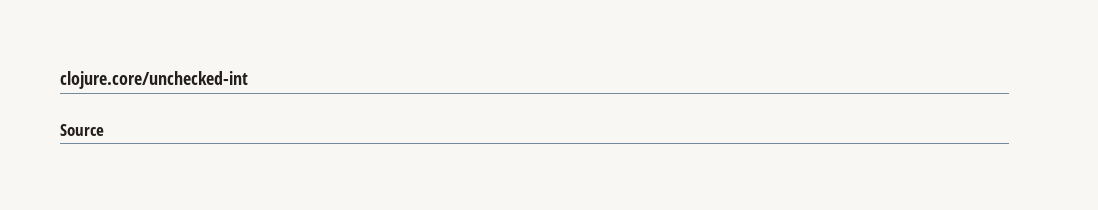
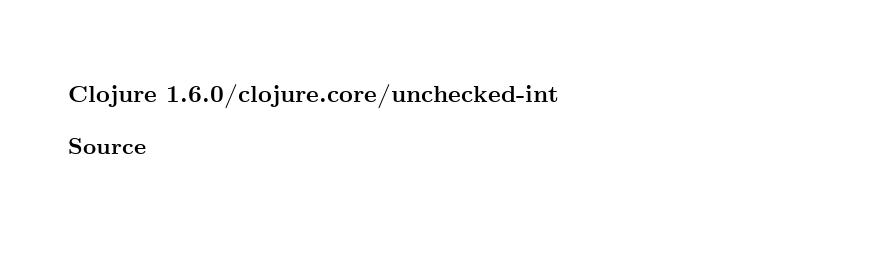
- clojure.core/unchecked-int
+ Clojure 1.6.0/clojure.core/unchecked-int

